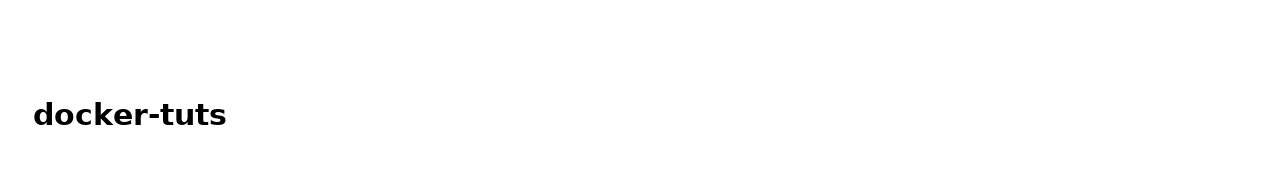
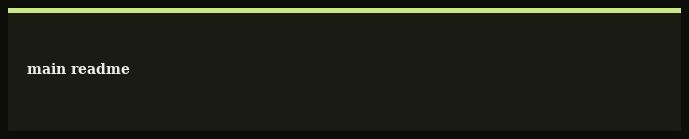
- docker-tuts
+ main readme

